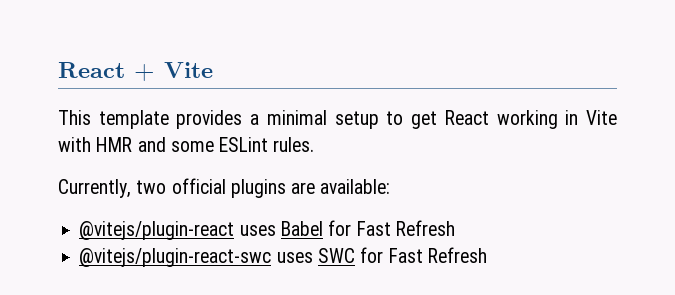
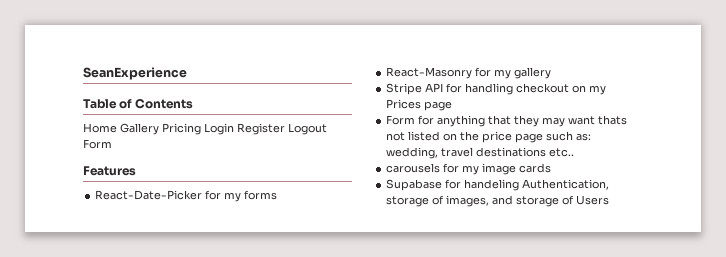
- React + Vite
- This template provides a minimal setup to get React working in Vite with HMR and some ESLint rules.
- Currently, two official plugins are available:
- @vitejs/plugin-react uses Babel for Fast Refresh
- @vitejs/plugin-react-swc uses SWC for Fast Refresh
+ SeanExperience
+ Table of Contents
+ Home Gallery Pricing Login Register Logout Form
+ Features
+ React-Date-Picker for my forms
+ React-Masonry for my gallery
+ Stripe API for handling checkout on my Prices page
+ Form for anything that they may want thats not listed on the price page such as: wedding, travel destinations etc..
+ carousels for my image cards
+ Supabase for handeling Authentication, storage of images, and storage of Users

